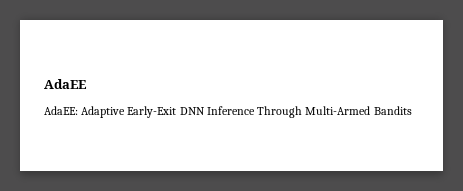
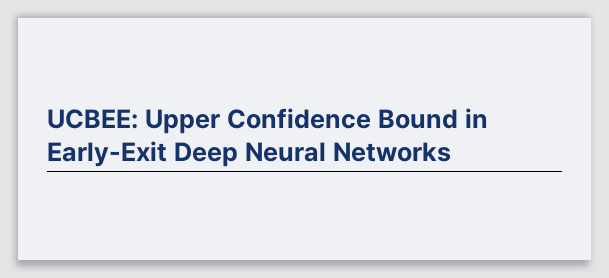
- AdaEE
- AdaEE: Adaptive Early-Exit DNN Inference Through Multi-Armed Bandits
+ UCBEE: Upper Confidence Bound in Early-Exit Deep Neural Networks

